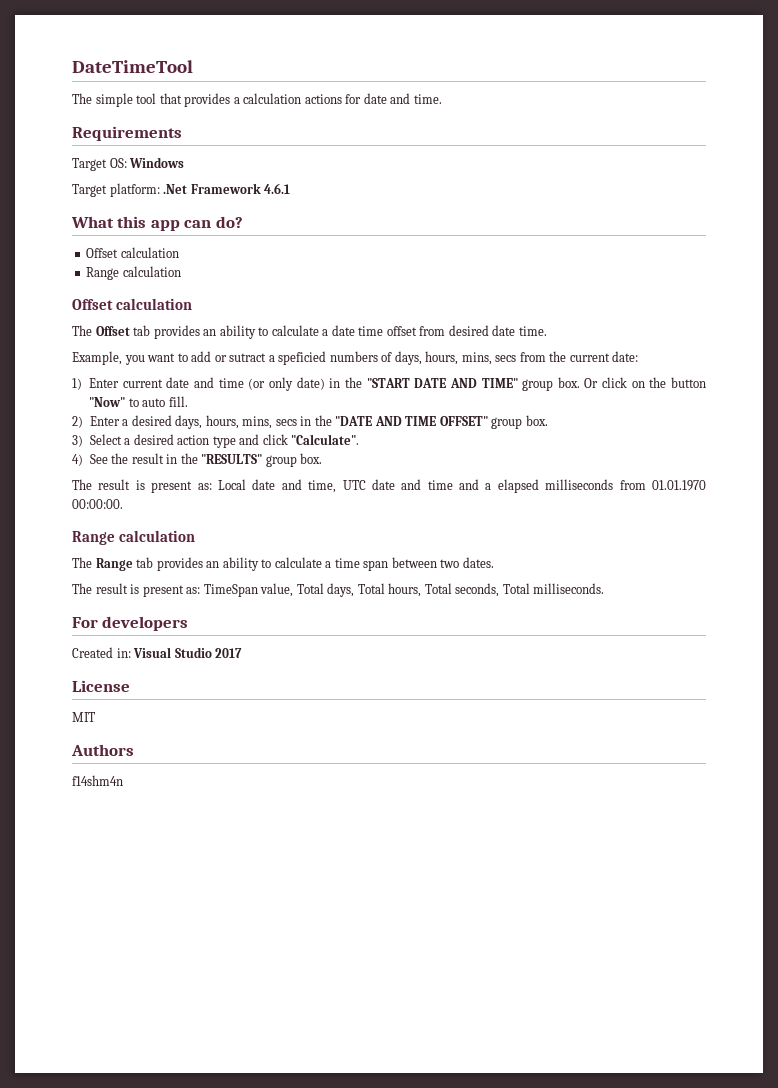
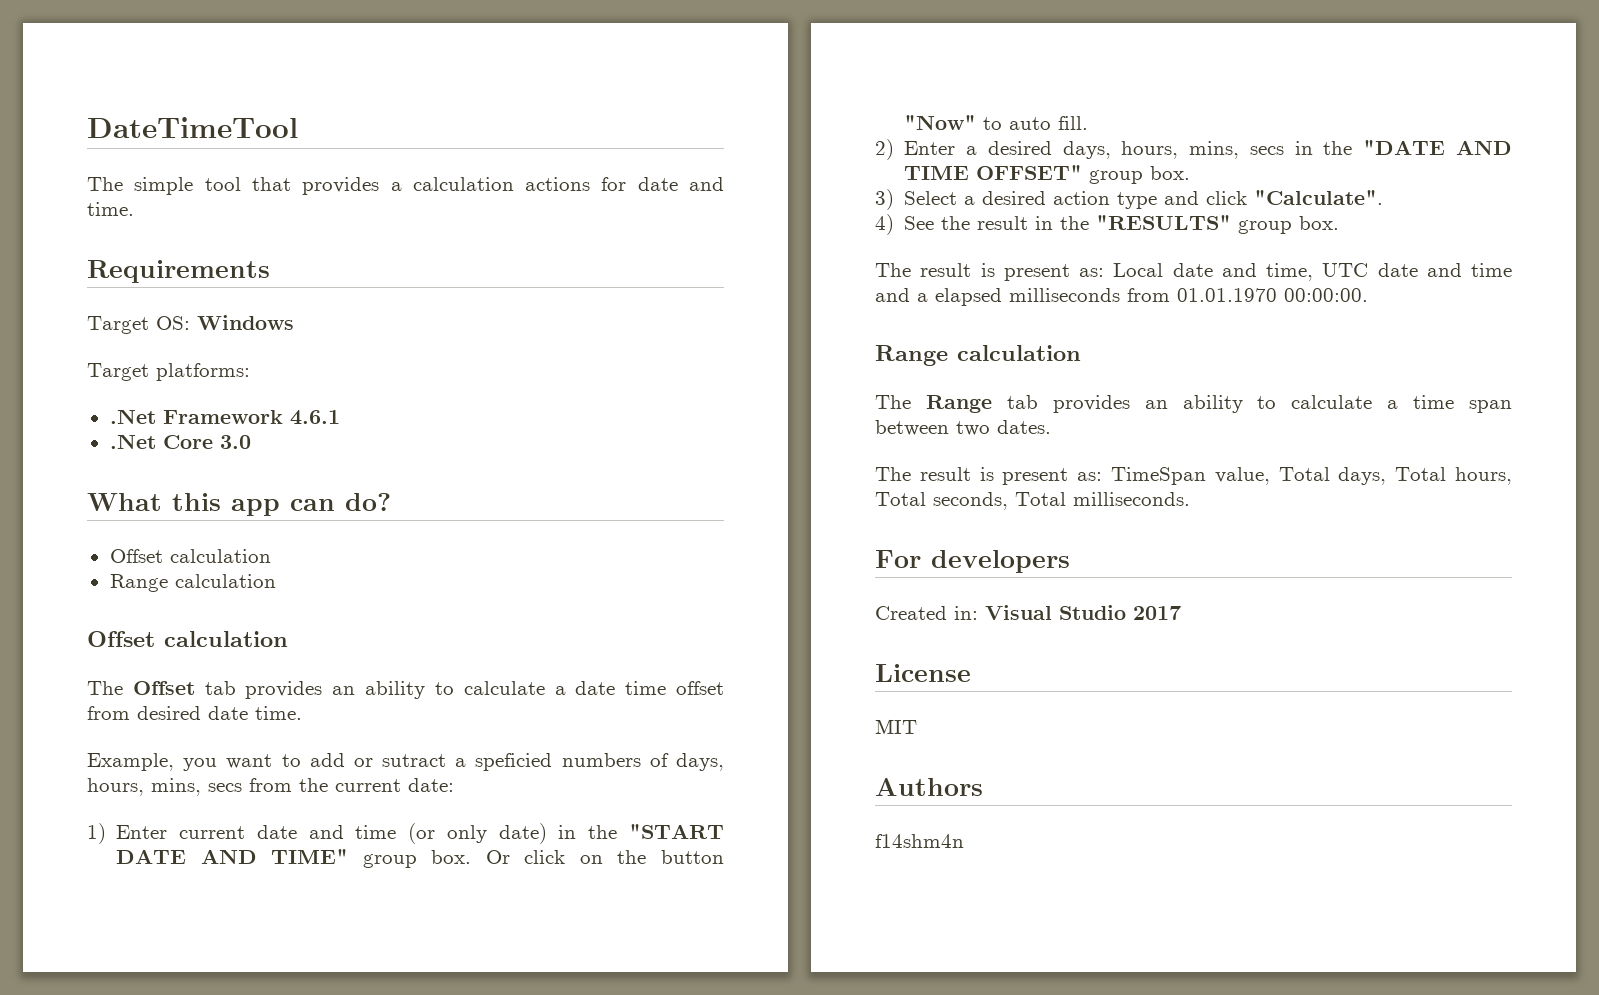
- Target platform: .Net Framework 4.6.1
+ Target platforms:
+ .Net Framework 4.6.1
+ .Net Core 3.0

